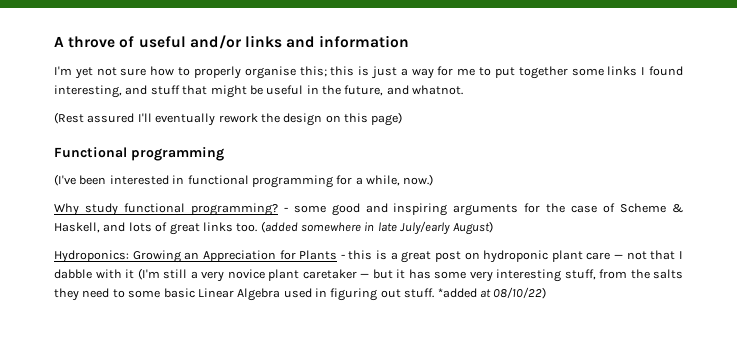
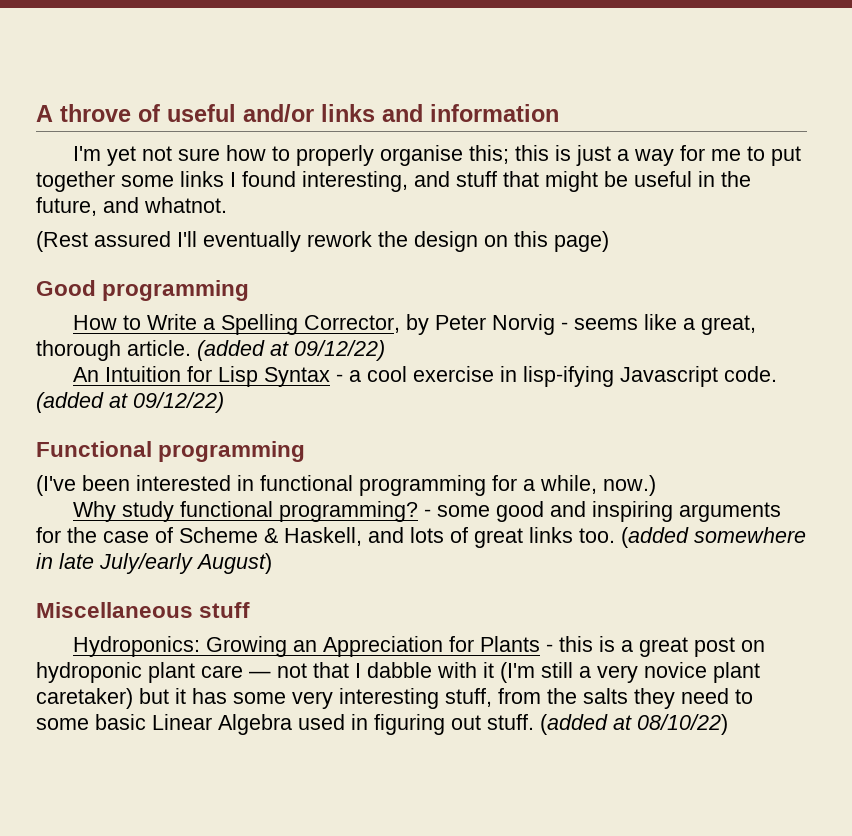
+ Good programming
+ How to Write a Spelling Corrector, by Peter Norvig - seems like a great, thorough article. (added at 09/12/22)
+ An Intuition for Lisp Syntax - a cool exercise in lisp-ifying Javascript code. (added at 09/12/22)
+ Miscellaneous stuff
- Hydroponics: Growing an Appreciation for Plants - this is a great post on hydroponic plant care — not that I dabble with it (I'm still a very novice plant caretaker — but it has some very interesting stuff, from the salts they need to some basic Linear Algebra used in figuring out stuff.
+ Hydroponics: Growing an Appreciation for Plants - this is a great post on hydroponic plant care — not that I dabble with it (I'm still a very novice plant caretaker) but it has some very interesting stuff, from the salts they need to some basic Linear Algebra used in figuring out stuff.
- *added at 08/10/22)
+ (added at 08/10/22)

